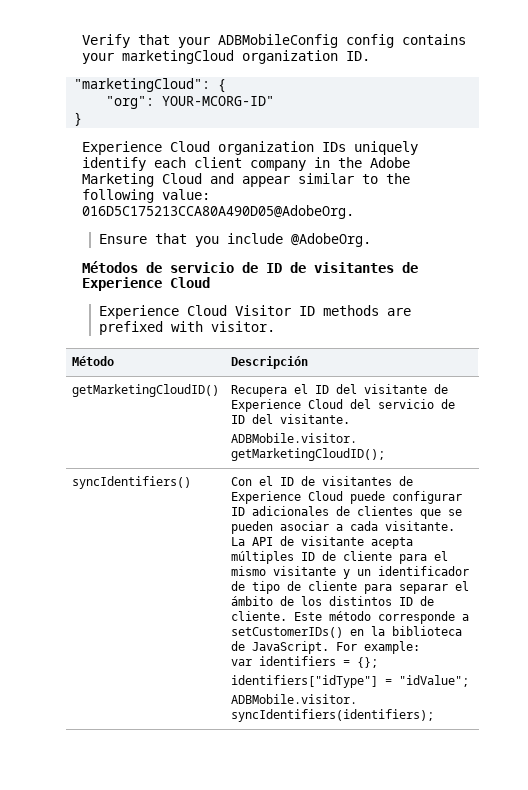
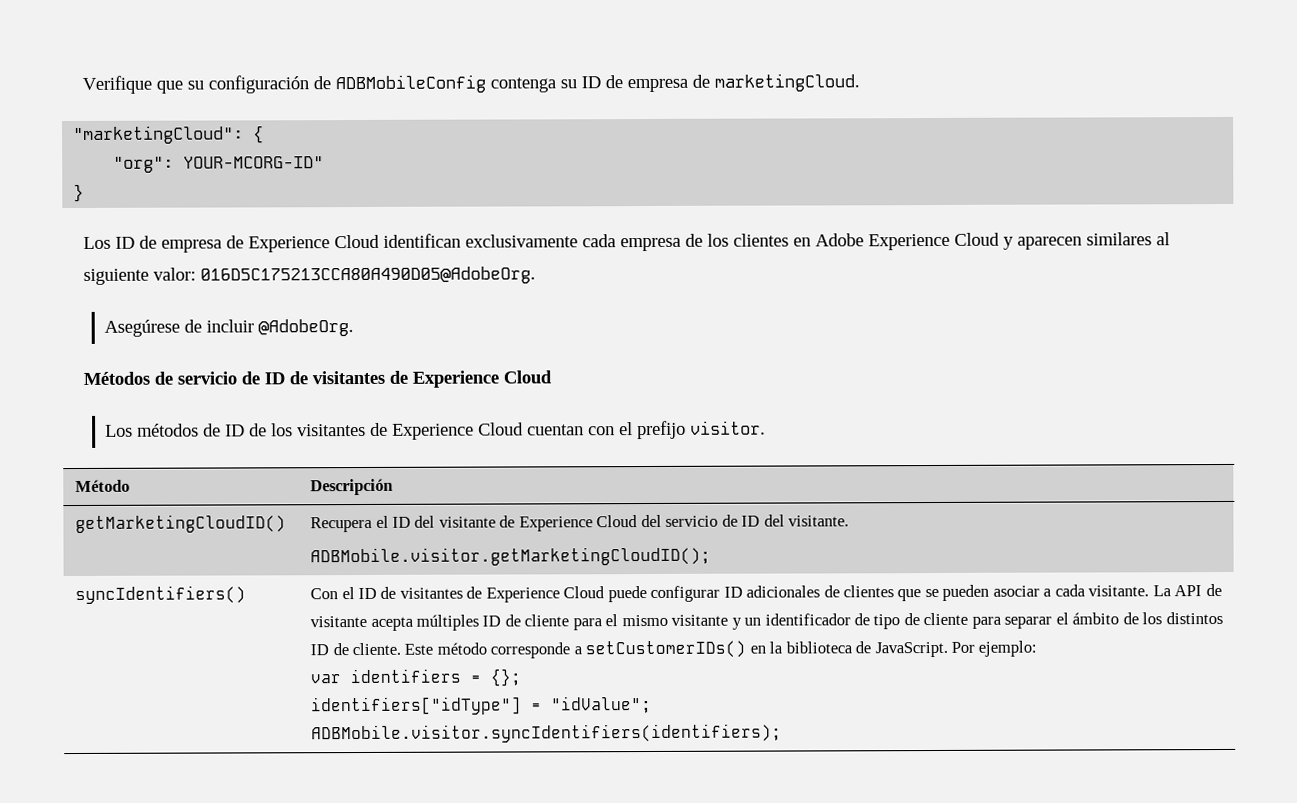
- Verify that your ADBMobileConfig config contains your marketingCloud organization ID.
+ Verifique que su configuración de ADBMobileConfig contenga su ID de empresa de marketingCloud.
- Experience Cloud organization IDs uniquely identify each client company in the Adobe Marketing Cloud and appear similar to the following value: 016D5C175213CCA80A490D05@AdobeOrg.
- Ensure that you include @AdobeOrg.
+ Los ID de empresa de Experience Cloud identifican exclusivamente cada empresa de los clientes en Adobe Experience Cloud y aparecen similares al siguiente valor: 016D5C175213CCA80A490D05@AdobeOrg.
+ Asegúrese de incluir @AdobeOrg.
- Experience Cloud Visitor ID methods are prefixed with visitor.
+ Los métodos de ID de los visitantes de Experience Cloud cuentan con el prefijo visitor.
- For example:
+ Por ejemplo:

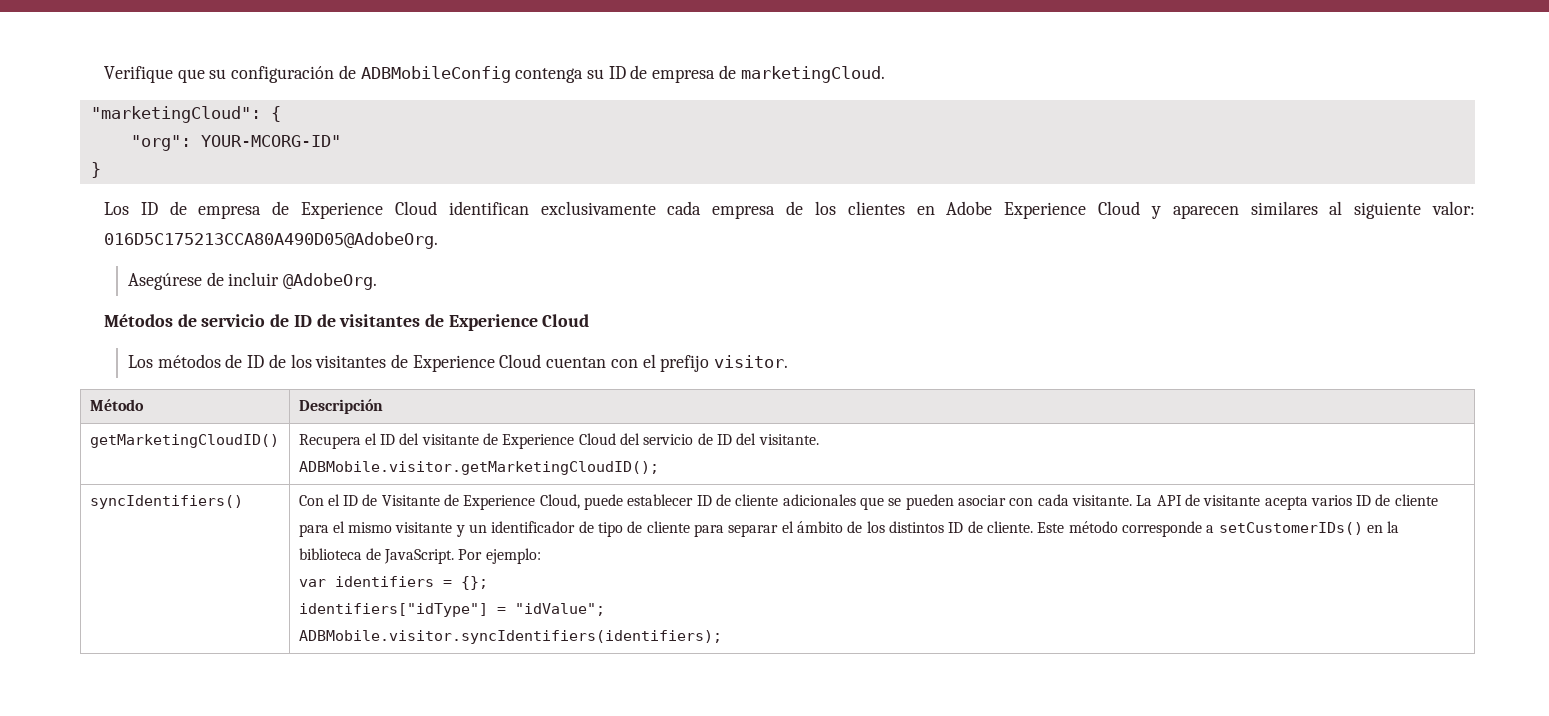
- Con el ID de visitantes de Experience Cloud puede configurar ID adicionales de clientes que se pueden asociar a cada visitante.
+ Con el ID de Visitante de Experience Cloud, puede establecer ID de cliente adicionales que se pueden asociar con cada visitante.
- La API de visitante acepta múltiples ID de cliente para el mismo visitante y un identificador de tipo de cliente para separar el ámbito de los distintos ID de cliente.
+ La API de visitante acepta varios ID de cliente para el mismo visitante y un identificador de tipo de cliente para separar el ámbito de los distintos ID de cliente.

